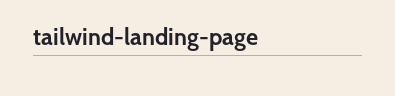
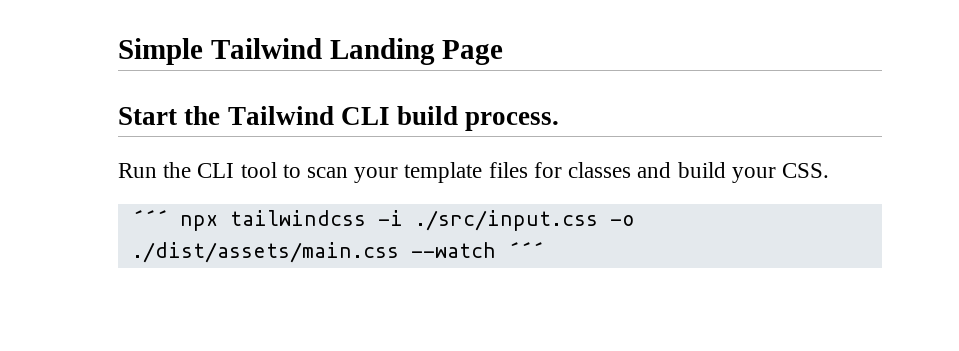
- tailwind-landing-page
+ Simple Tailwind Landing Page
+ Start the Tailwind CLI build process.
+ Run the CLI tool to scan your template files for classes and build your CSS.
+ ´´´ npx tailwindcss -i ./src/input.css -o ./dist/assets/main.css --watch ´´´

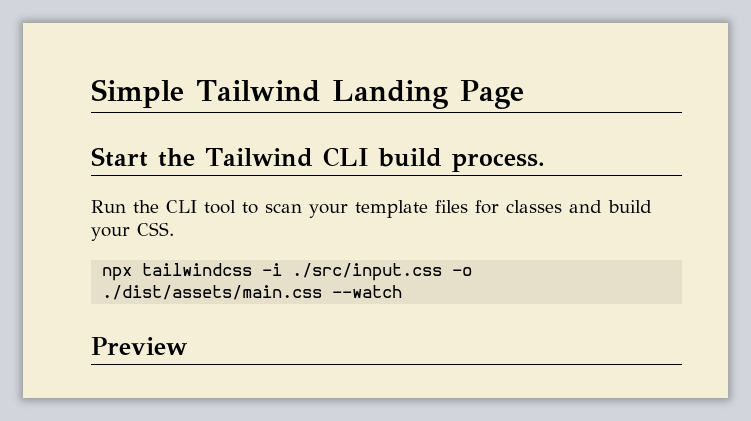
- ´´´ npx tailwindcss -i ./src/input.css -o ./dist/assets/main.css --watch ´´´
+ npx tailwindcss -i ./src/input.css -o ./dist/assets/main.css --watch
+ Preview

